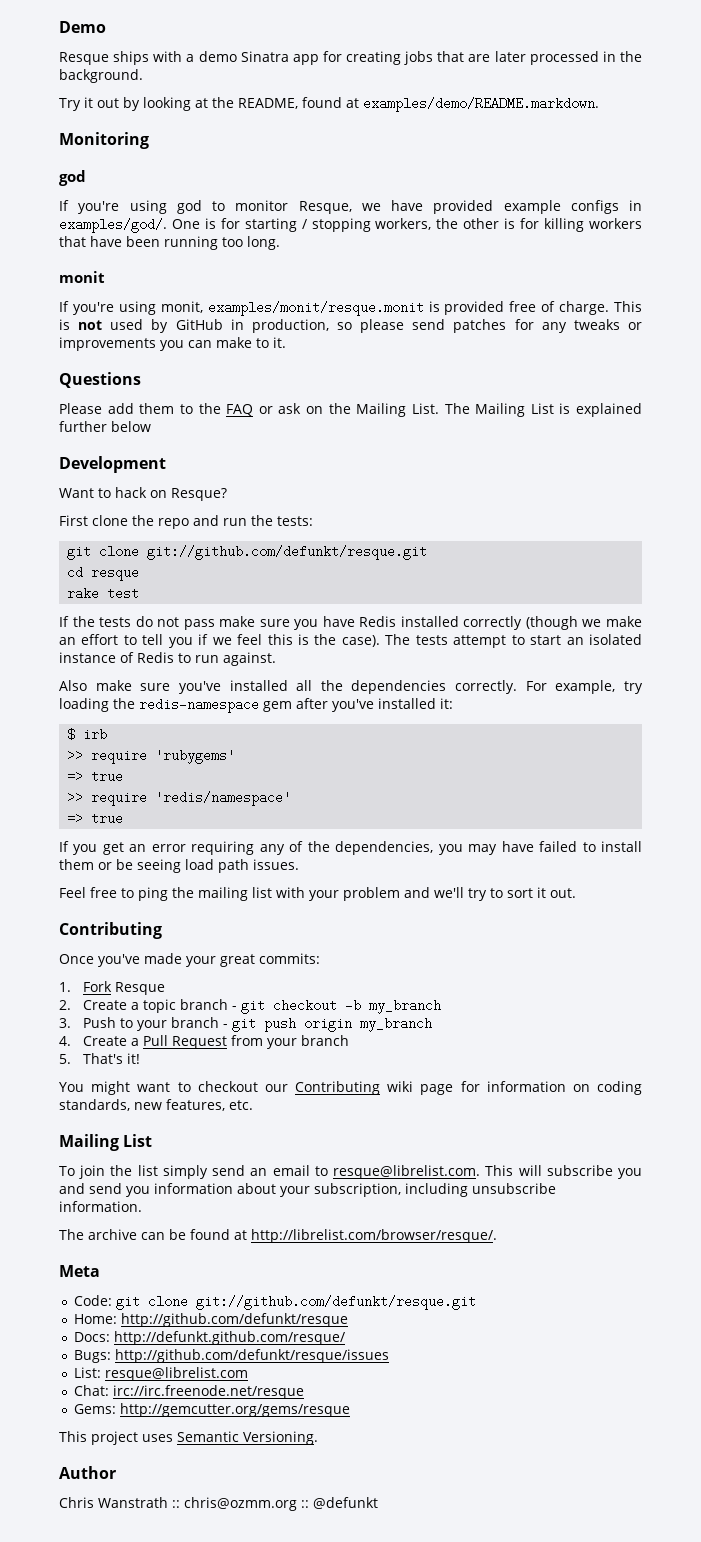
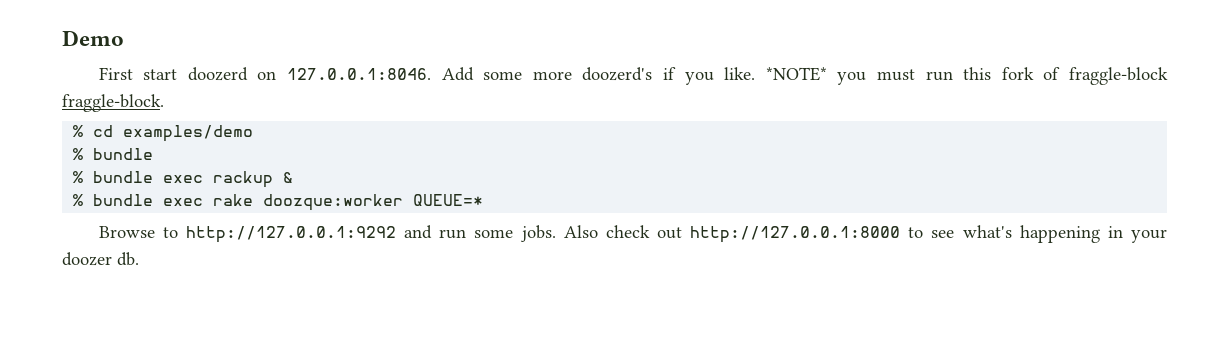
- Resque ships with a demo Sinatra app for creating jobs that are later processed in the background.
- Try it out by looking at the README, found at examples/demo/README.markdown.
- Monitoring
- god
- If you're using god to monitor Resque, we have provided example configs in examples/god/. One is for starting / stopping workers, the other is for killing workers that have been running too long.
- monit
- If you're using monit, examples/monit/resque.monit is provided free of charge. This is not used by GitHub in production, so please send patches for any tweaks or improvements you can make to it.
- Questions
- Please add them to the FAQ or ask on the Mailing List. The Mailing List is explained further below
- Development
- Want to hack on Resque?
- First clone the repo and run the tests:
- git clone git://github.com/defunkt/resque.git
- cd resque
- rake test
- If the tests do not pass make sure you have Redis installed correctly (though we make an effort to tell you if we feel this is the case). The tests attempt to start an isolated instance of Redis to run against.
- Also make sure you've installed all the dependencies correctly. For example, try loading the redis-namespace gem after you've installed it:
- $ irb
- >> require 'rubygems'
- => true
- >> require 'redis/namespace'
- => true
- If you get an error requiring any of the dependencies, you may have failed to install them or be seeing load path issues.
- Feel free to ping the mailing list with your problem and we'll try to sort it out.
- Contributing
- Once you've made your great commits:
- 1. Fork Resque
- 2. Create a topic branch - git checkout -b my_branch
- 3. Push to your branch - git push origin my_branch
- 4. Create a Pull Request from your branch
- 5. That's it!
- You might want to checkout our Contributing wiki page for information on coding standards, new features, etc.
- Mailing List
- To join the list simply send an email to resque@librelist.com. This will subscribe you and send you information about your subscription, including unsubscribe information.
- The archive can be found at http://librelist.com/browser/resque/.
- Meta
- Code: git clone git://github.com/defunkt/resque.git
- Home: http://github.com/defunkt/resque
- Docs: http://defunkt.github.com/resque/
- Bugs: http://github.com/defunkt/resque/issues
- List: resque@librelist.com
- Chat: irc://irc.freenode.net/resque
- Gems: http://gemcutter.org/gems/resque
- This project uses Semantic Versioning.
- Author
- Chris Wanstrath :: chris@ozmm.org :: @defunkt
+ First start doozerd on 127.0.0.1:8046. Add some more doozerd's if you like. *NOTE* you must run this fork of fraggle-block fraggle-block.
+ % cd examples/demo
+ % bundle
+ % bundle exec rackup &
+ % bundle exec rake doozque:worker QUEUE=*
+ Browse to http://127.0.0.1:9292 and run some jobs. Also check out http://127.0.0.1:8000 to see what's happening in your doozer db.

